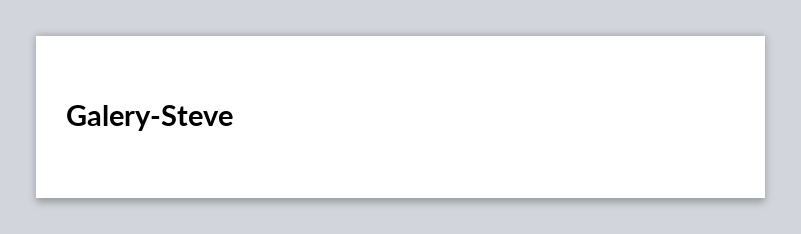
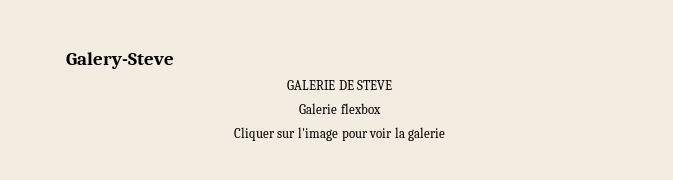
+ GALERIE DE STEVE
+ Galerie flexbox
+ Cliquer sur l'image pour voir la galerie

